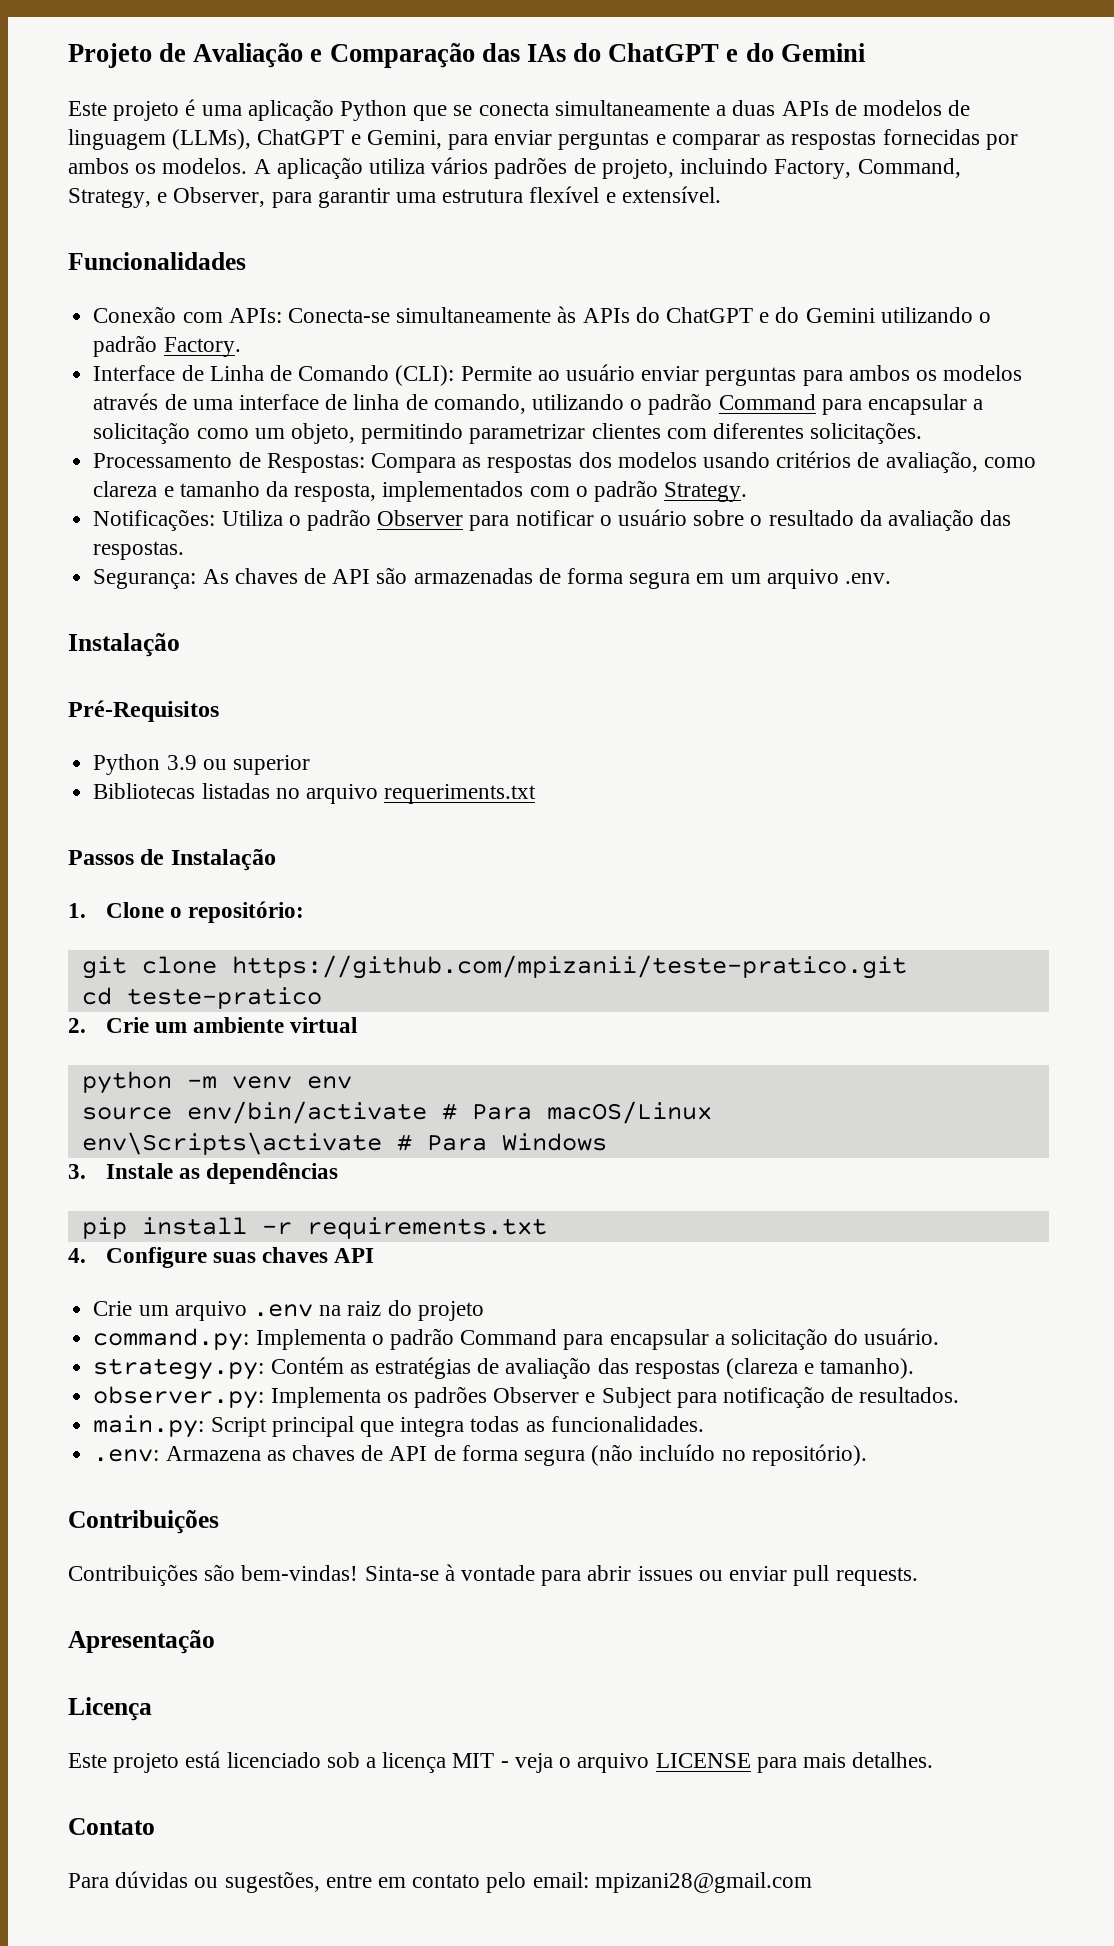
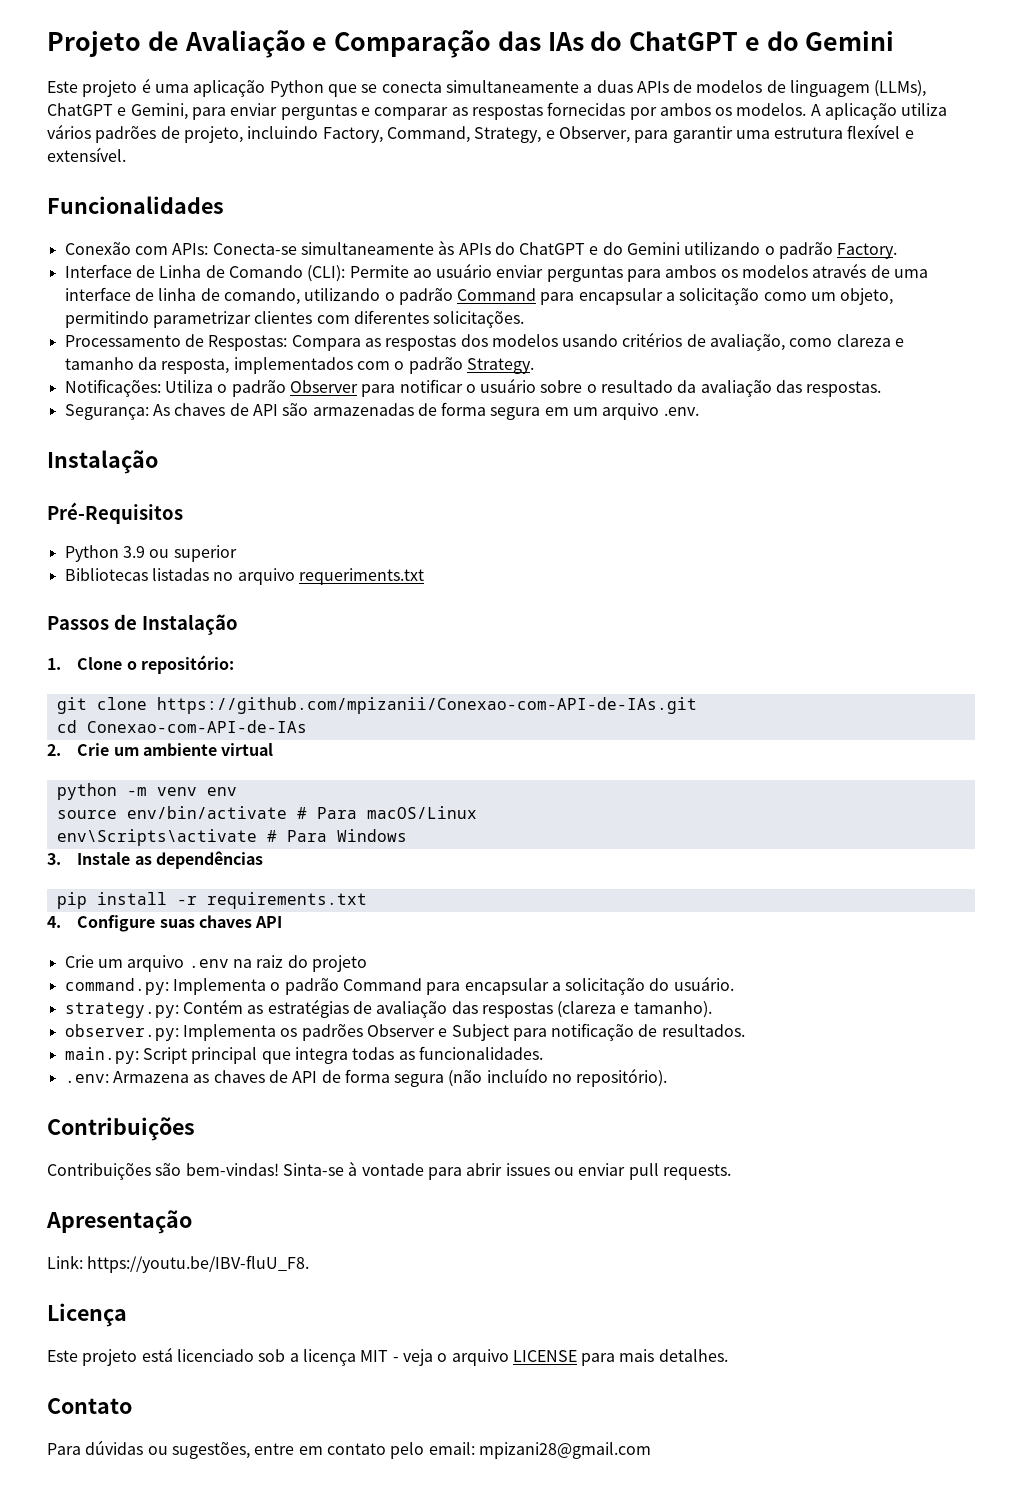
- git clone https://github.com/mpizanii/teste-pratico.git
+ git clone https://github.com/mpizanii/Conexao-com-API-de-IAs.git
- cd teste-pratico
+ cd Conexao-com-API-de-IAs
+ Link: https://youtu.be/IBV-fluU_F8.

